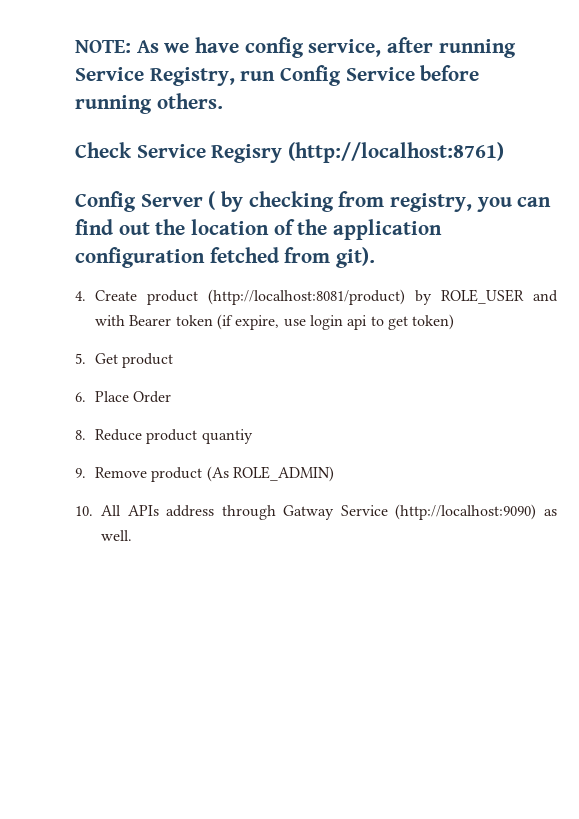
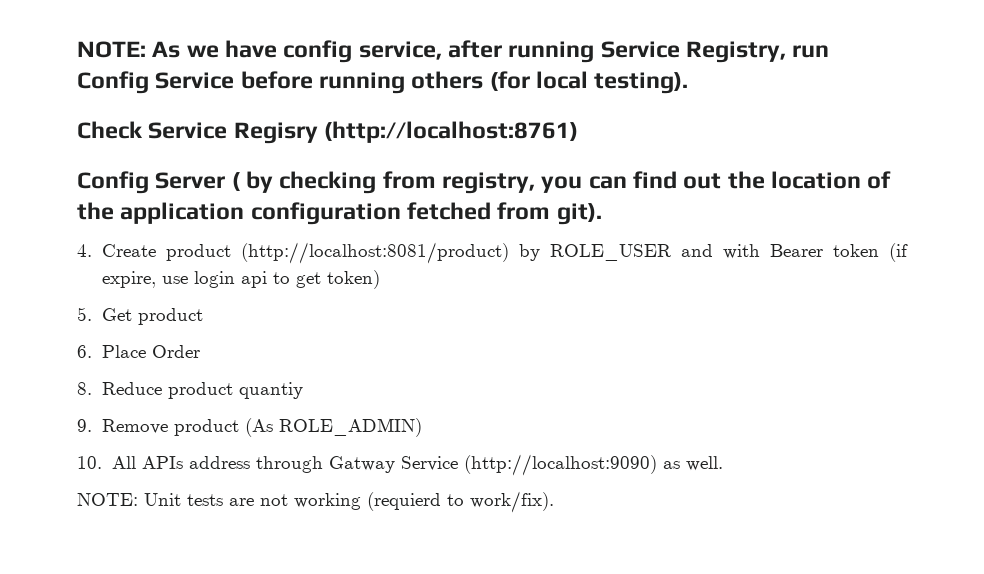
- NOTE: As we have config service, after running Service Registry, run Config Service before running others.
+ NOTE: As we have config service, after running Service Registry, run Config Service before running others (for local testing).
+ NOTE: Unit tests are not working (requierd to work/fix).

